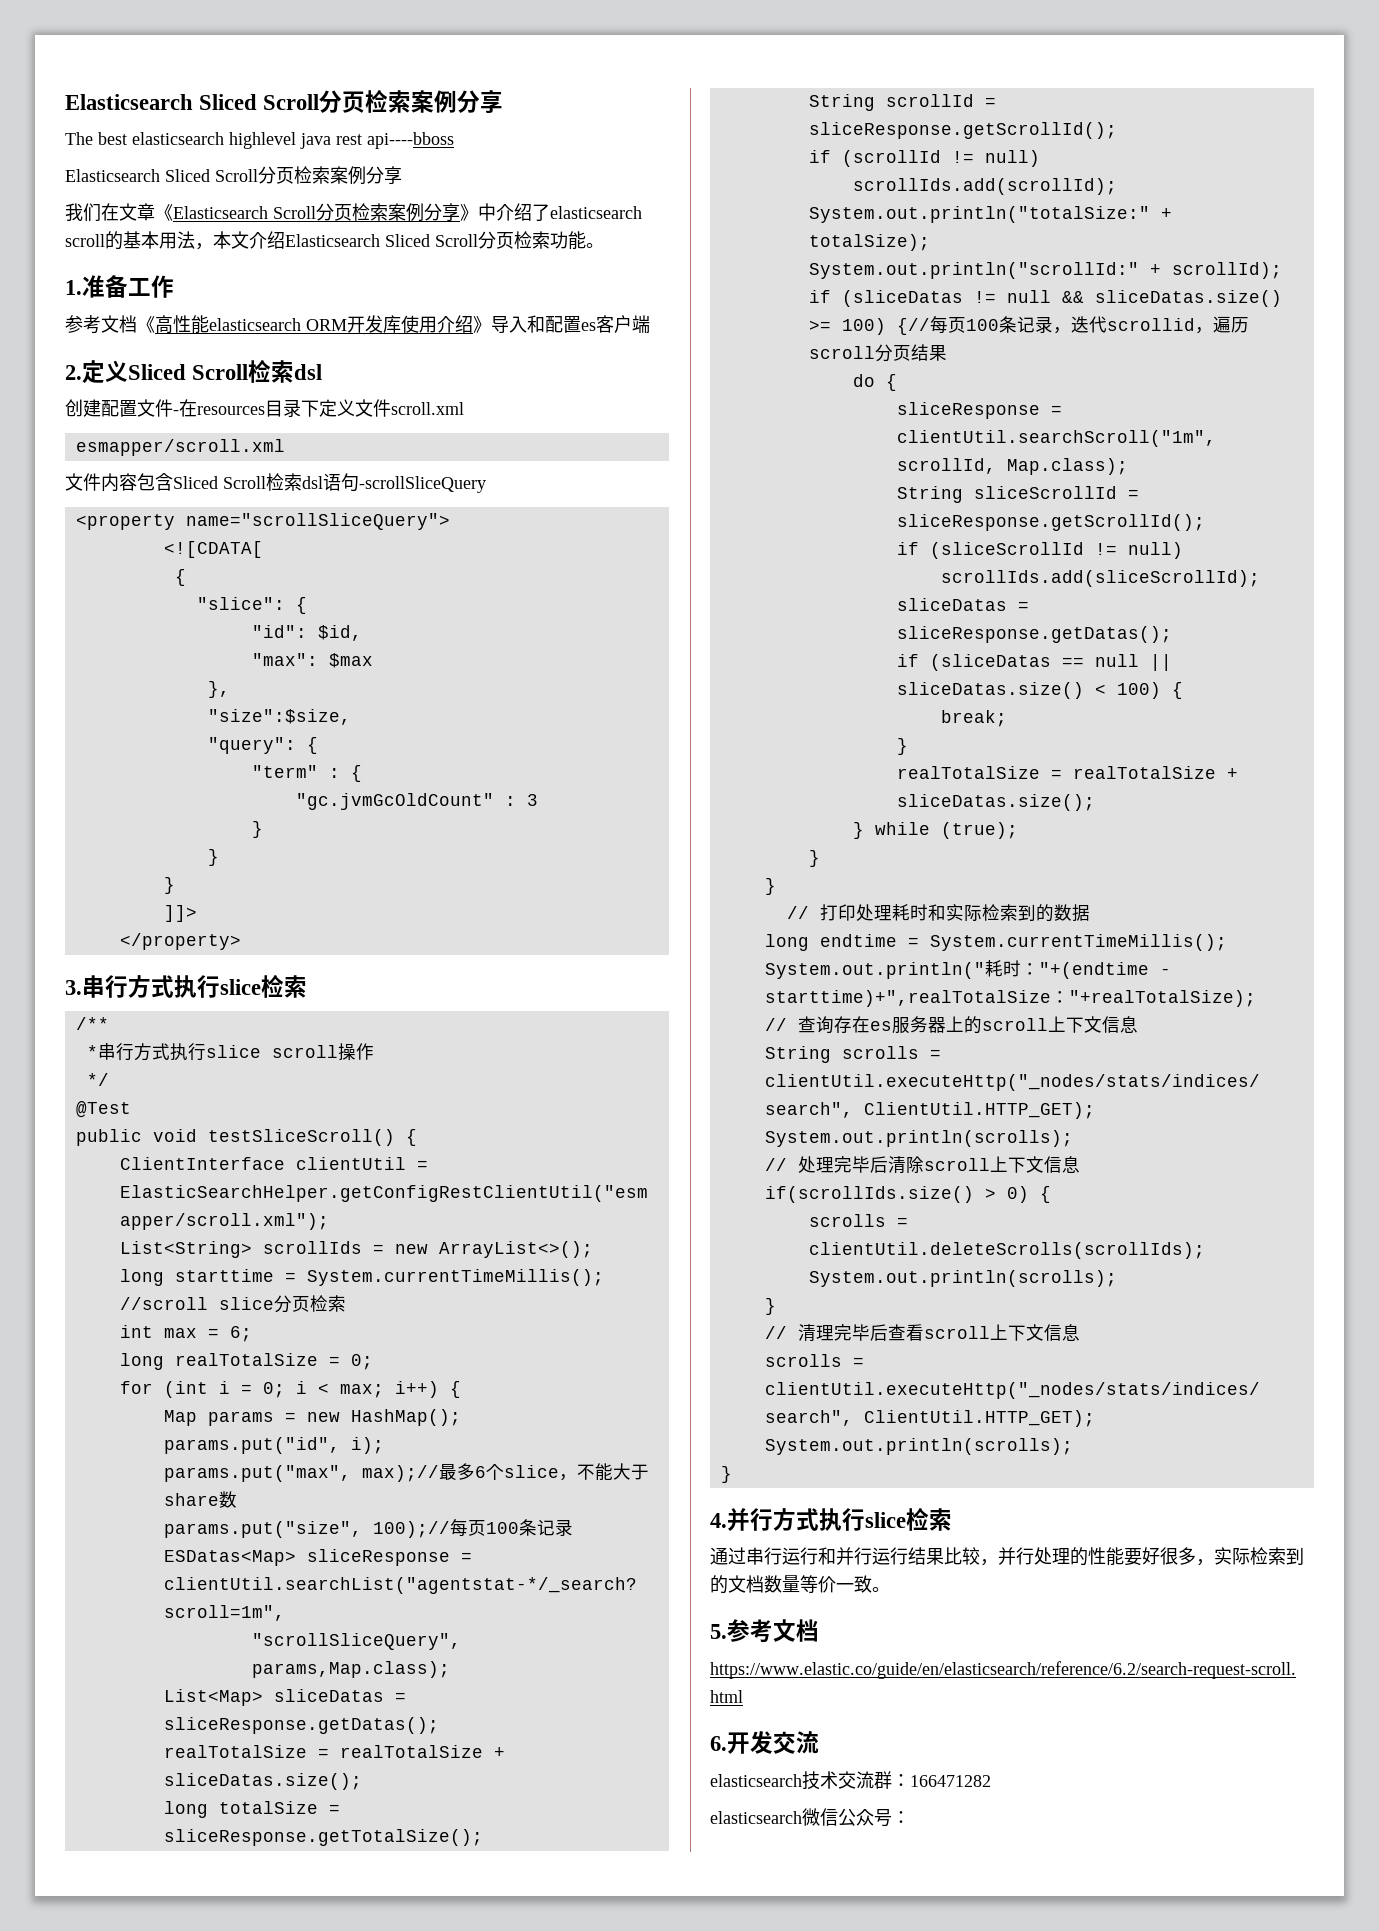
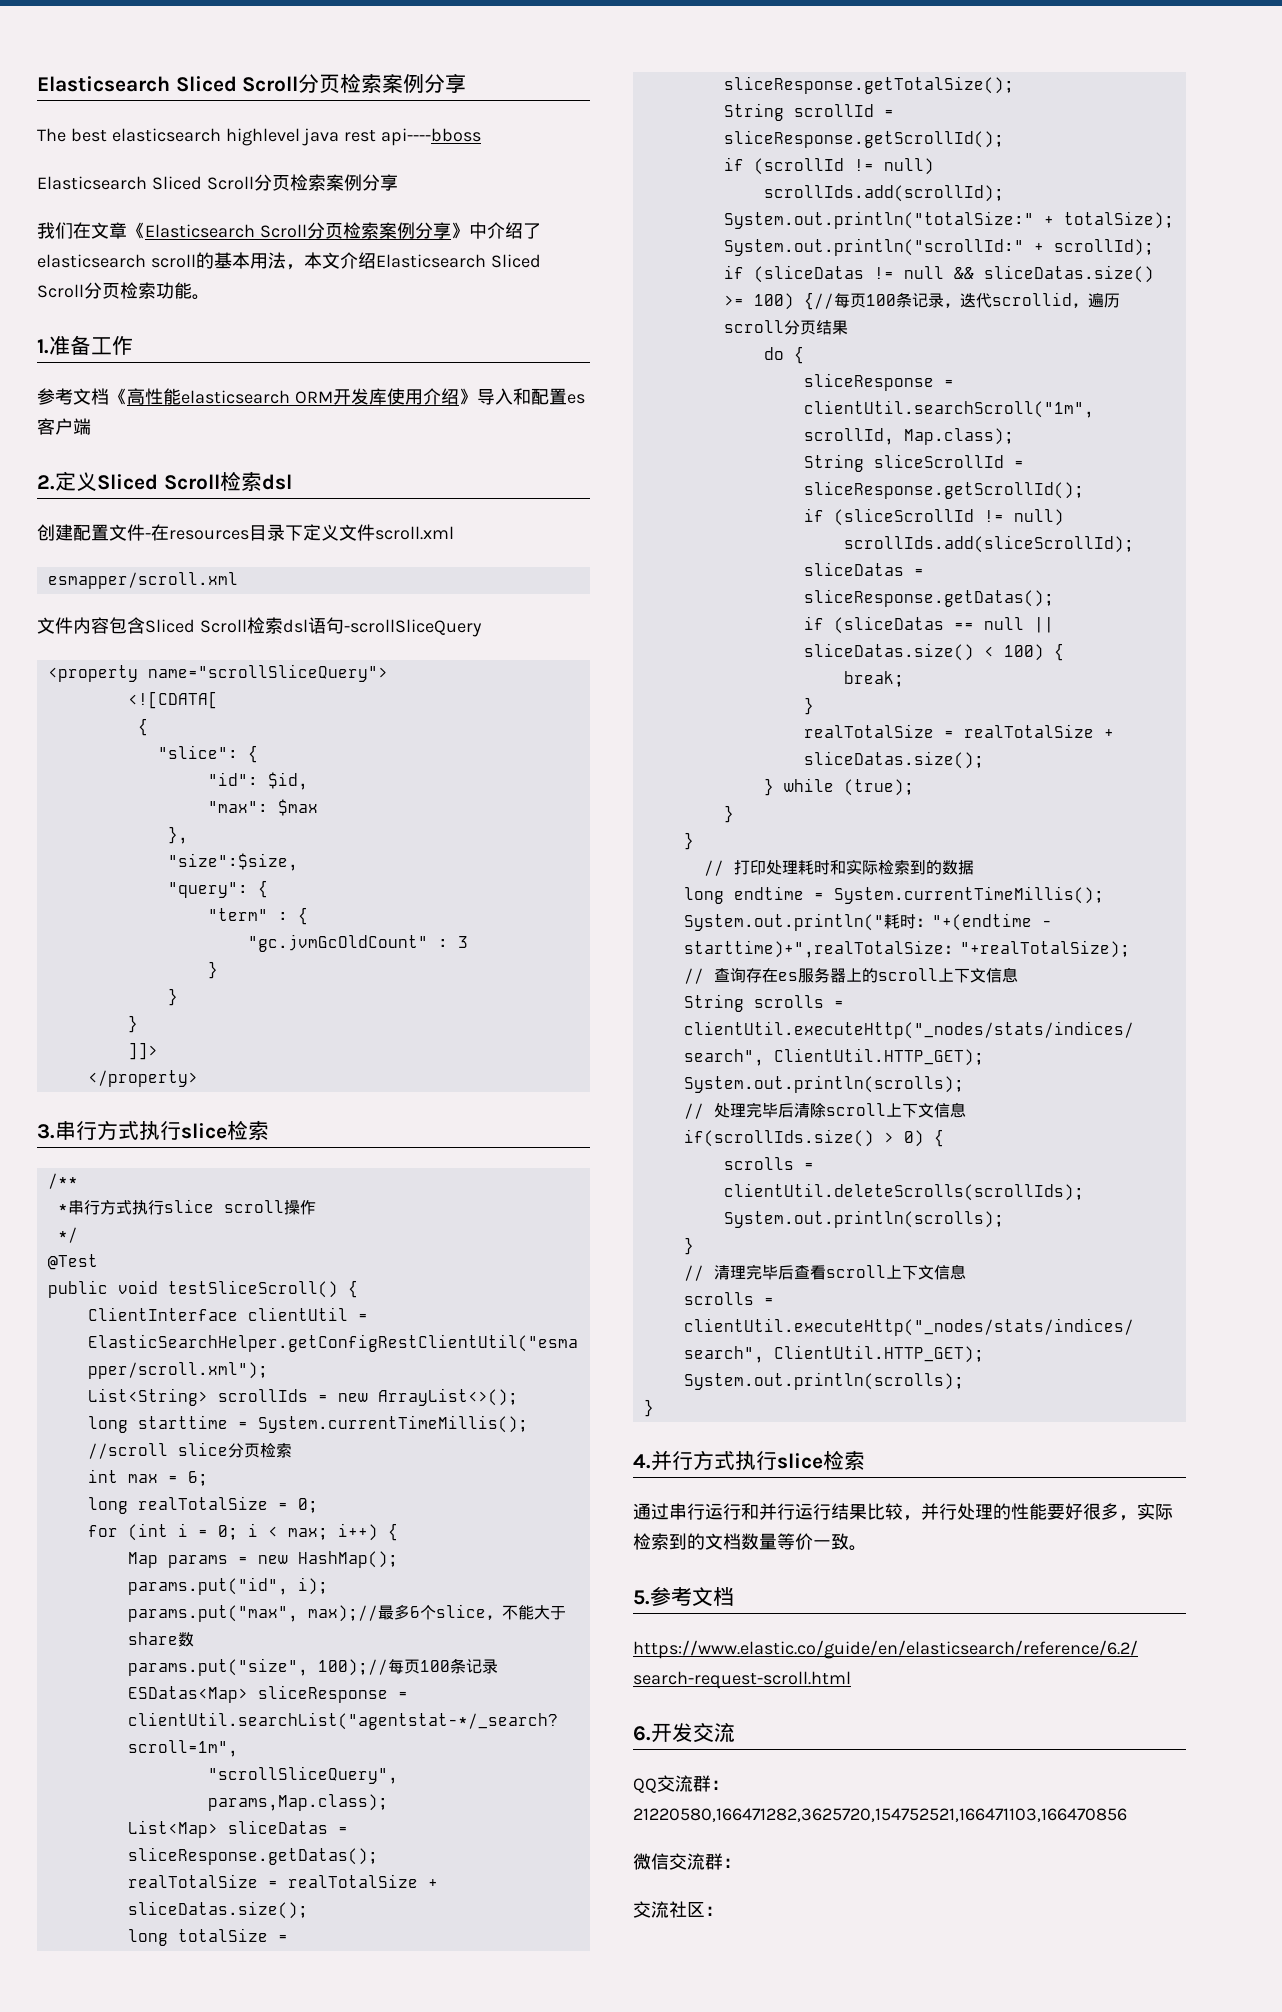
- elasticsearch技术交流群：166471282
- elasticsearch微信公众号：
+ QQ交流群：21220580,166471282,3625720,154752521,166471103,166470856
+ 微信交流群：
+ 交流社区：

